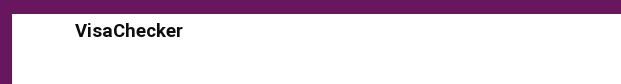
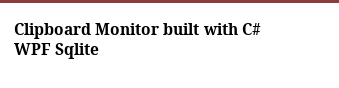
- VisaChecker
+ Clipboard Monitor built with C# WPF Sqlite

